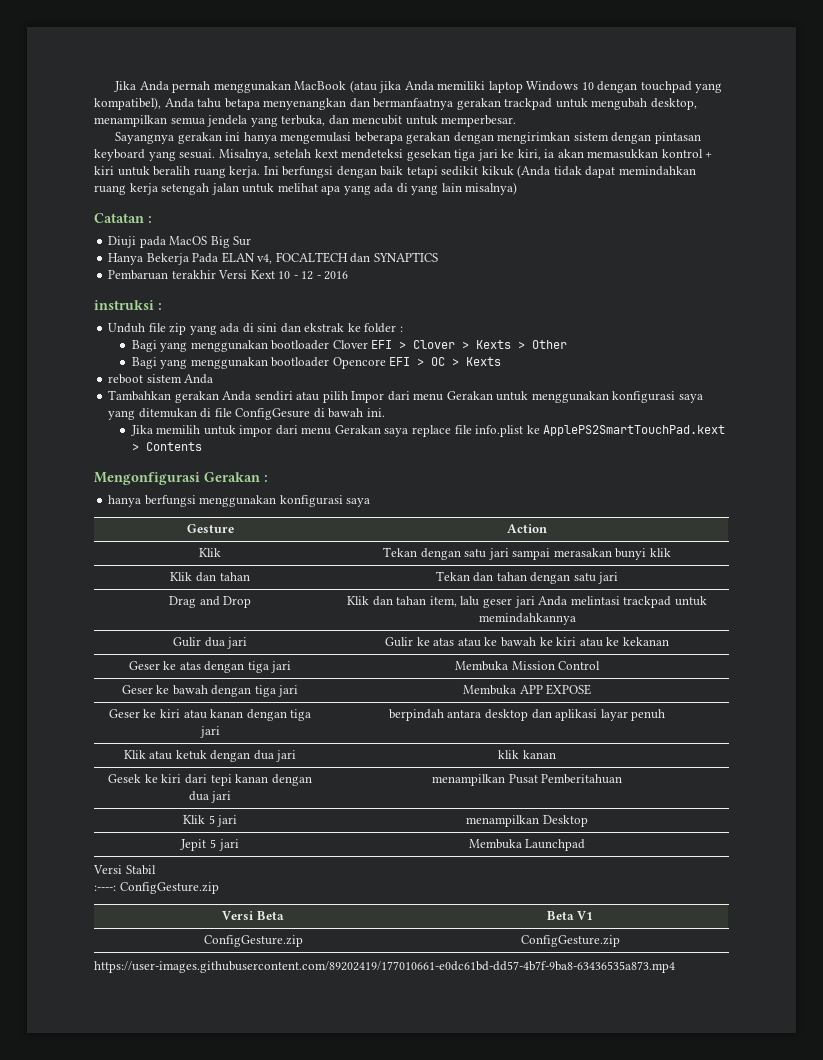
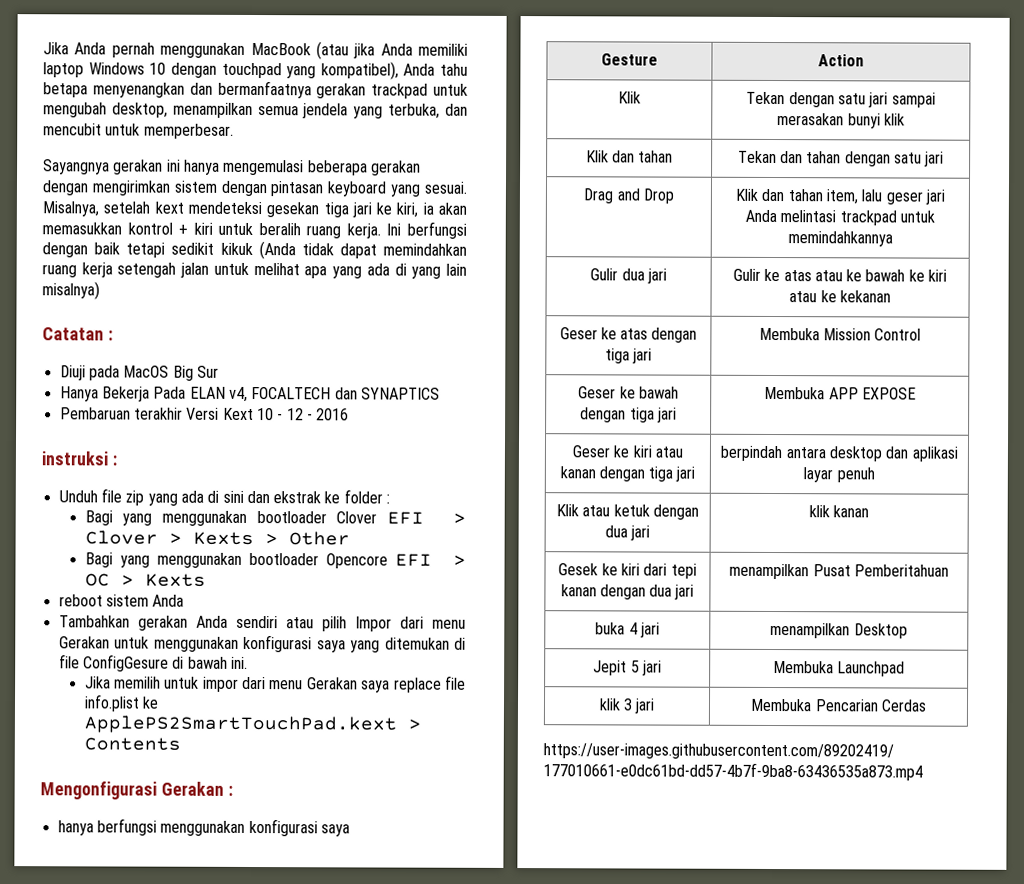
- Klik 5 jari | menampilkan Desktop
+ buka 4 jari | menampilkan Desktop
- Versi Stabil
- :----: ConfigGesture.zip
- Versi Beta | Beta V1
- ConfigGesture.zip | ConfigGesture.zip
+ klik 3 jari | Membuka Pencarian Cerdas

